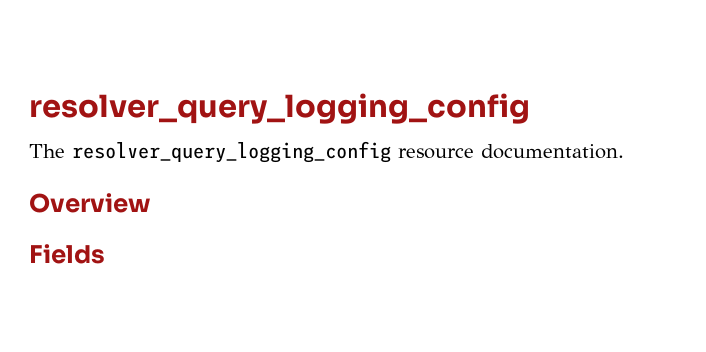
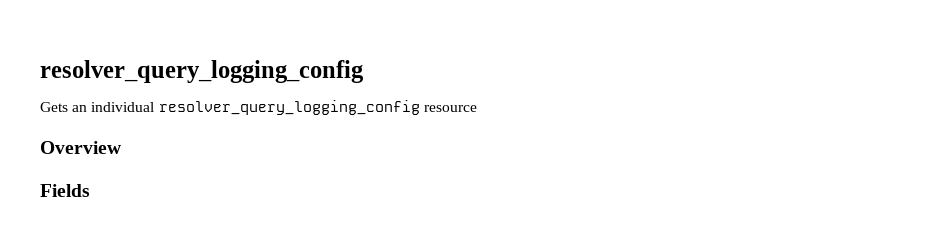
- The resolver_query_logging_config resource documentation.
+ Gets an individual resolver_query_logging_config resource

